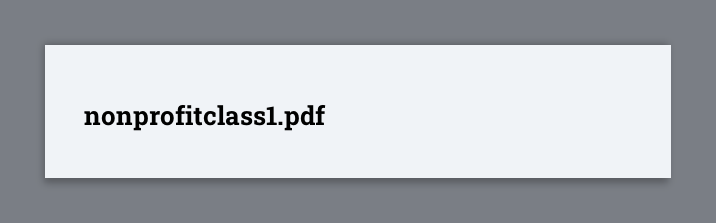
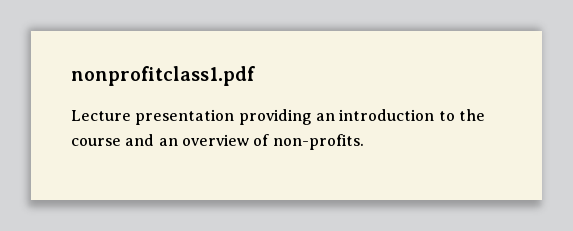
+ Lecture presentation providing an introduction to the course and an overview of non-profits.

